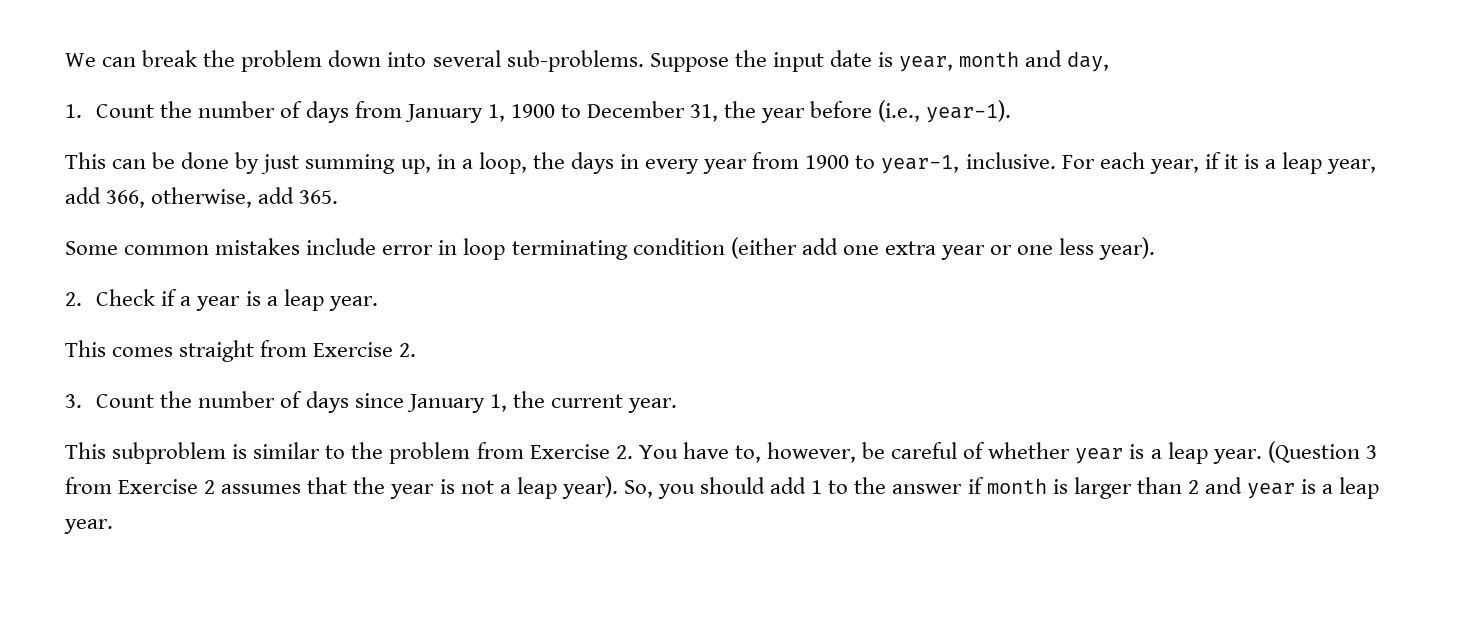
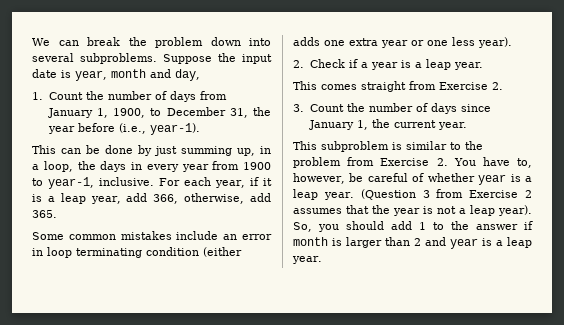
- We can break the problem down into several sub-problems.
+ We can break the problem down into several subproblems.
- 1. Count the number of days from January 1, 1900 to December 31, the year before (i.e., year-1).
+ 1. Count the number of days from January 1, 1900, to December 31, the year before (i.e., year-1).
- Some common mistakes include error in loop terminating condition (either add one extra year or one less year).
+ Some common mistakes include an error in loop terminating condition (either adds one extra year or one less year).

